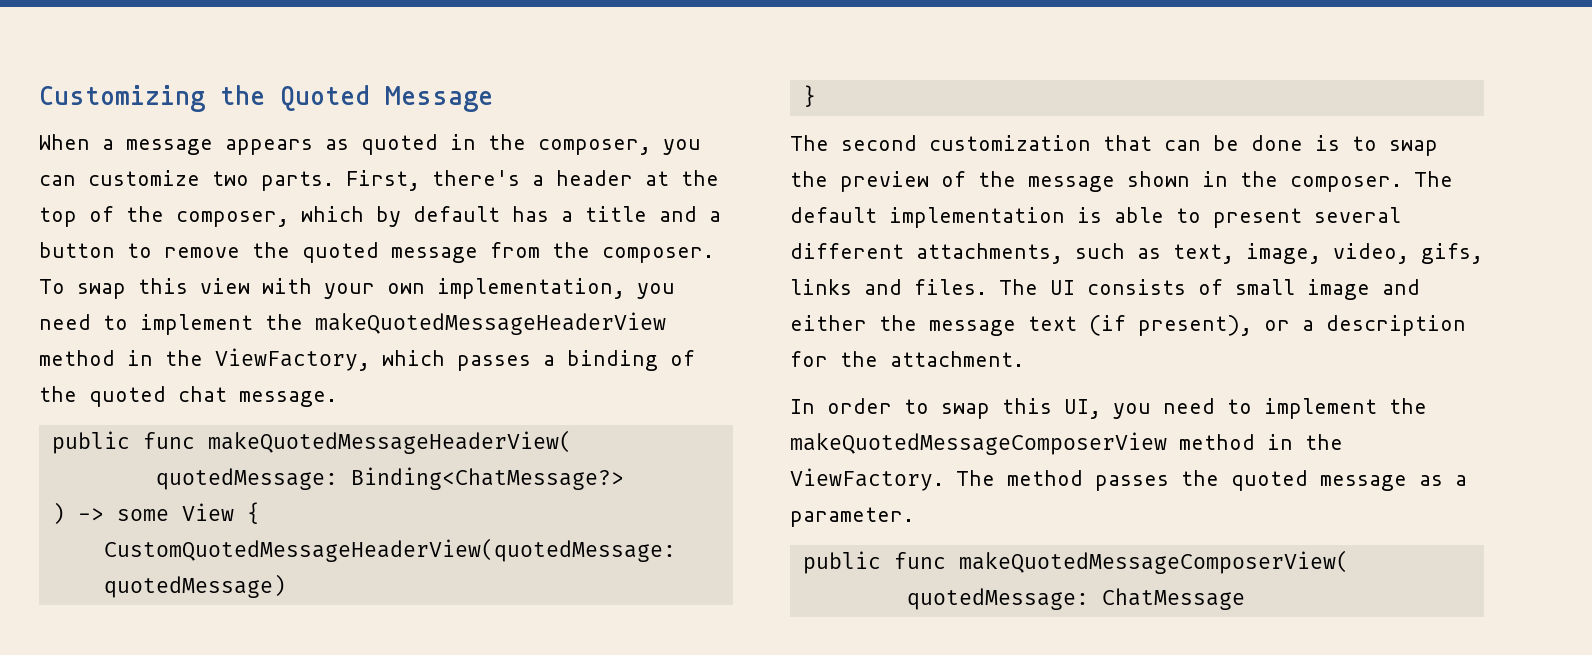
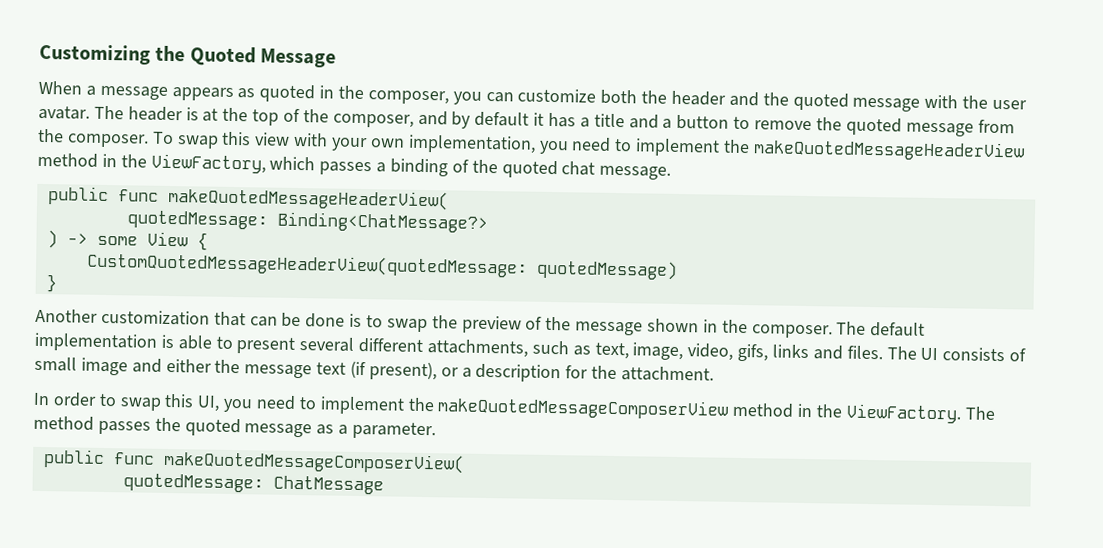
- When a message appears as quoted in the composer, you can customize two parts. First, there's a header at the top of the composer, which by default has a title and a button to remove the quoted message from the composer.
+ When a message appears as quoted in the composer, you can customize both the header and the quoted message with the user avatar. The header is at the top of the composer, and by default it has a title and a button to remove the quoted message from the composer.
- The second customization that can be done is to swap the preview of the message shown in the composer.
+ Another customization that can be done is to swap the preview of the message shown in the composer.

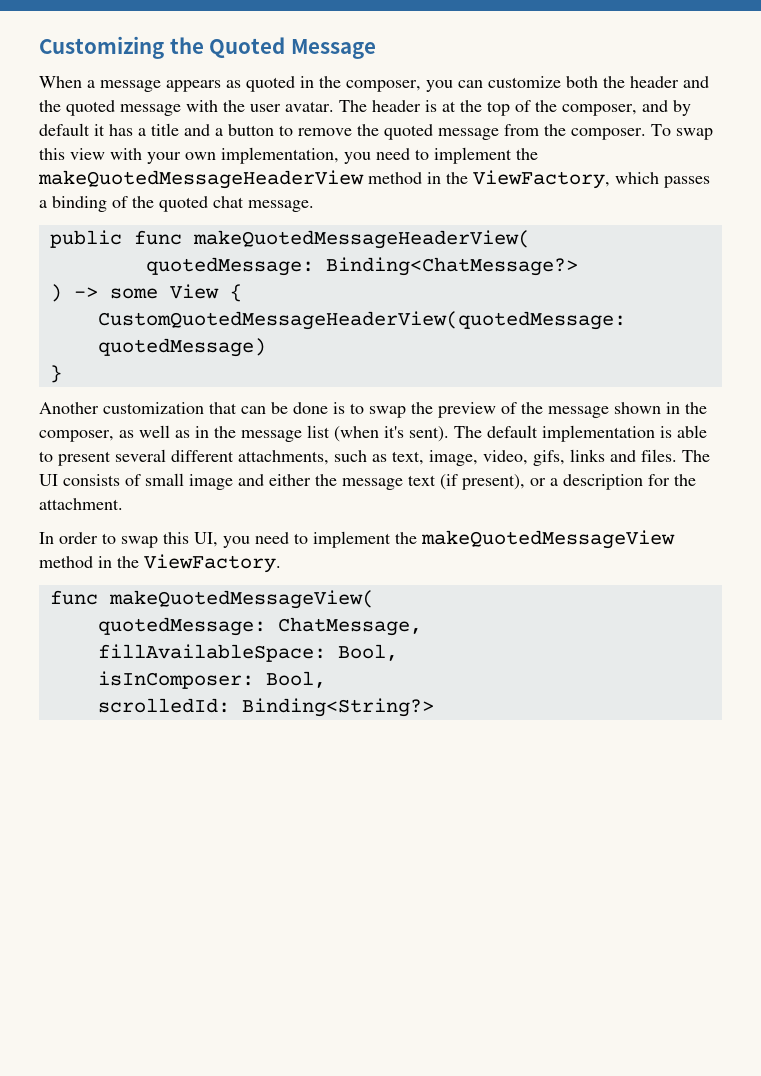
- Another customization that can be done is to swap the preview of the message shown in the composer.
+ Another customization that can be done is to swap the preview of the message shown in the composer, as well as in the message list (when it's sent).
- In order to swap this UI, you need to implement the makeQuotedMessageComposerView method in the ViewFactory. The method passes the quoted message as a parameter.
- public func makeQuotedMessageComposerView(
- quotedMessage: ChatMessage
+ In order to swap this UI, you need to implement the makeQuotedMessageView method in the ViewFactory.
+ func makeQuotedMessageView(
+ quotedMessage: ChatMessage,
+ fillAvailableSpace: Bool,
+ isInComposer: Bool,
+ scrolledId: Binding<String?>

